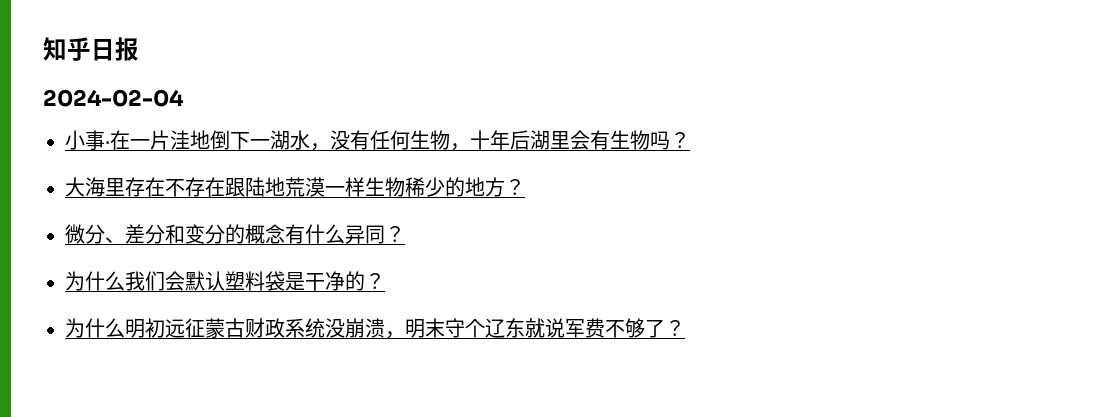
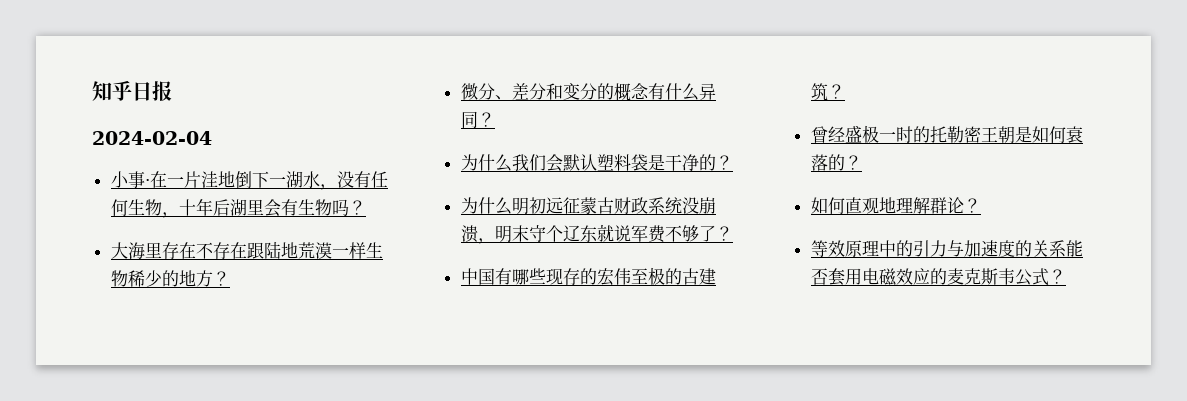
+ 中国有哪些现存的宏伟至极的古建筑？
+ 曾经盛极一时的托勒密王朝是如何衰落的？
+ 如何直观地理解群论？
+ 等效原理中的引力与加速度的关系能否套用电磁效应的麦克斯韦公式？

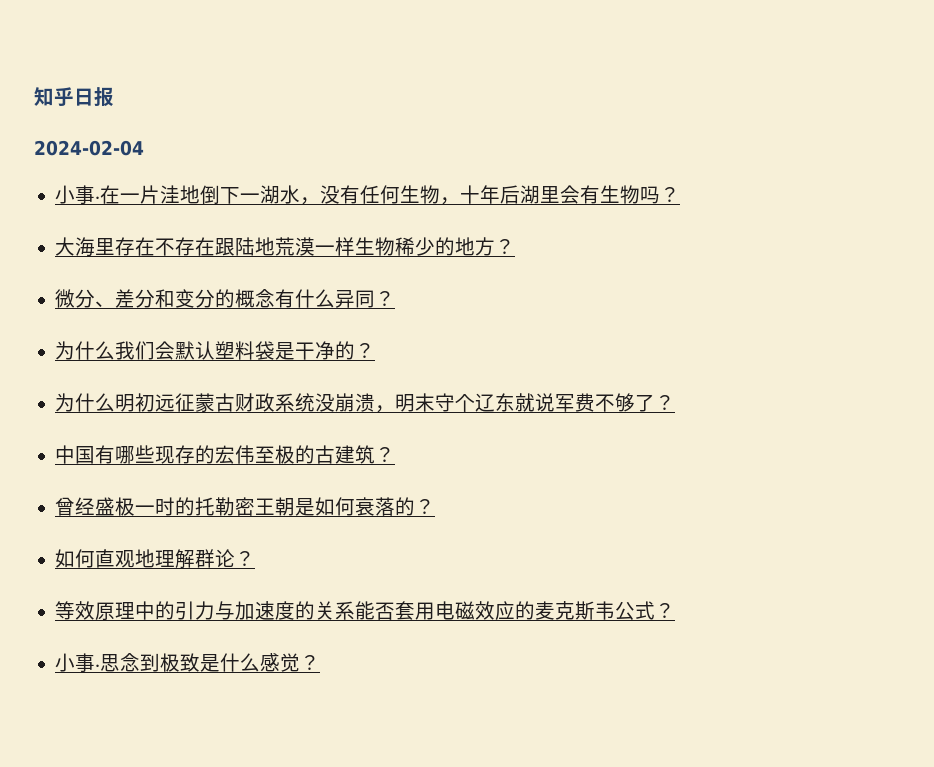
+ 小事·思念到极致是什么感觉？

